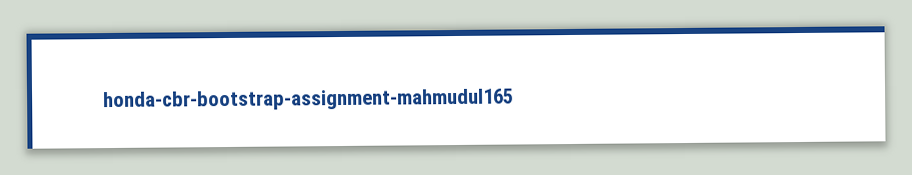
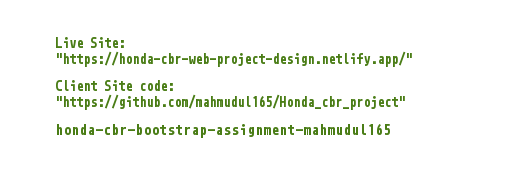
+ Live Site: "https://honda-cbr-web-project-design.netlify.app/"
+ Client Site code: "https://github.com/mahmudul165/Honda_cbr_project"

